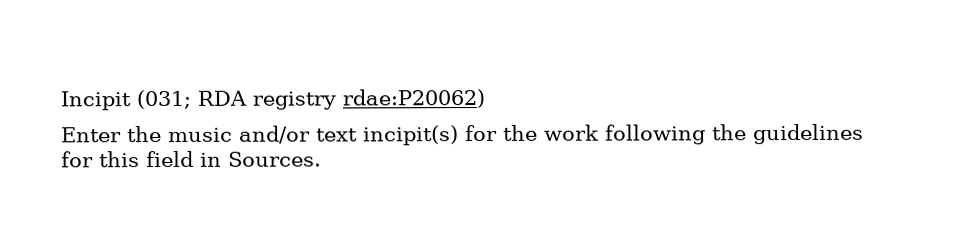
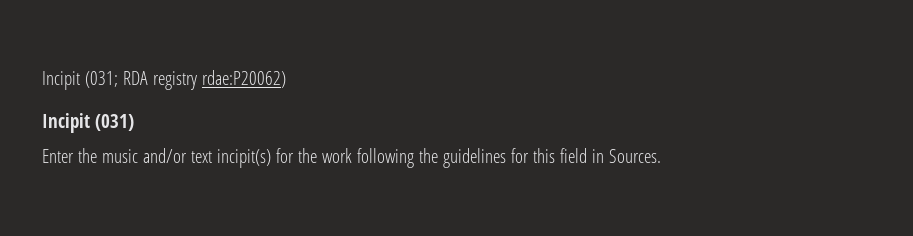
+ Incipit (031)

